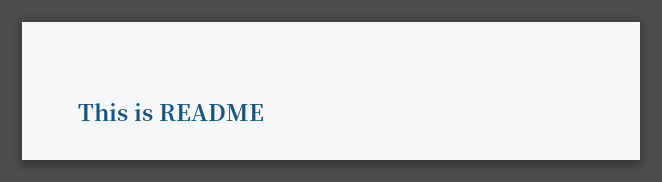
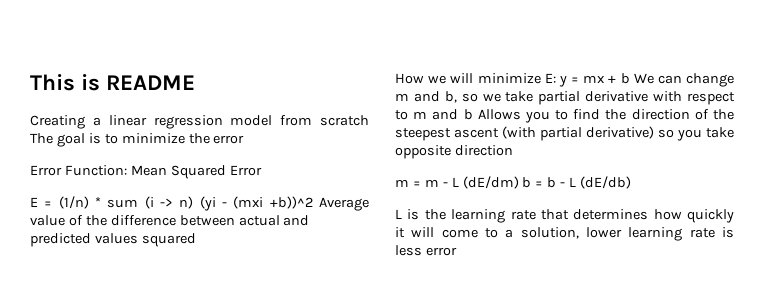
+ Creating a linear regression model from scratch The goal is to minimize the error
+ Error Function: Mean Squared Error
+ E = (1/n) * sum (i -> n) (yi - (mxi +b))^2 Average value of the difference between actual and predicted values squared
+ How we will minimize E: y = mx + b We can change m and b, so we take partial derivative with respect to m and b Allows you to find the direction of the steepest ascent (with partial derivative) so you take opposite direction
+ m = m - L (dE/dm) b = b - L (dE/db)
+ L is the learning rate that determines how quickly it will come to a solution, lower learning rate is less error

